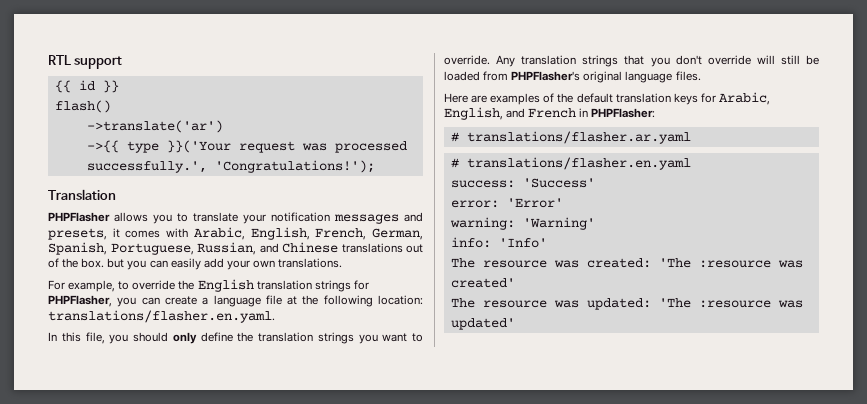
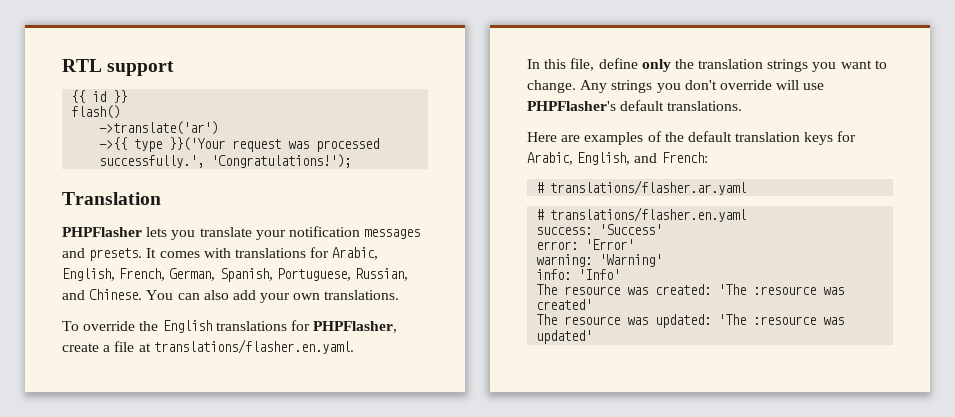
- PHPFlasher allows you to translate your notification messages and presets, it comes with Arabic, English, French, German, Spanish, Portuguese, Russian, and Chinese translations out of the box. but you can easily add your own translations.
- For example, to override the English translation strings for PHPFlasher, you can create a language file at the following location: translations/flasher.en.yaml.
+ PHPFlasher lets you translate your notification messages and presets. It comes with translations for Arabic, English, French, German, Spanish, Portuguese, Russian, and Chinese. You can also add your own translations.
+ To override the English translations for PHPFlasher, create a file at translations/flasher.en.yaml.
- In this file, you should only define the translation strings you want to override. Any translation strings that you don't override will still be loaded from PHPFlasher's original language files.
+ In this file, define only the translation strings you want to change. Any strings you don't override will use PHPFlasher's default translations.
- Here are examples of the default translation keys for Arabic, English, and French in PHPFlasher:
+ Here are examples of the default translation keys for Arabic, English, and French:

